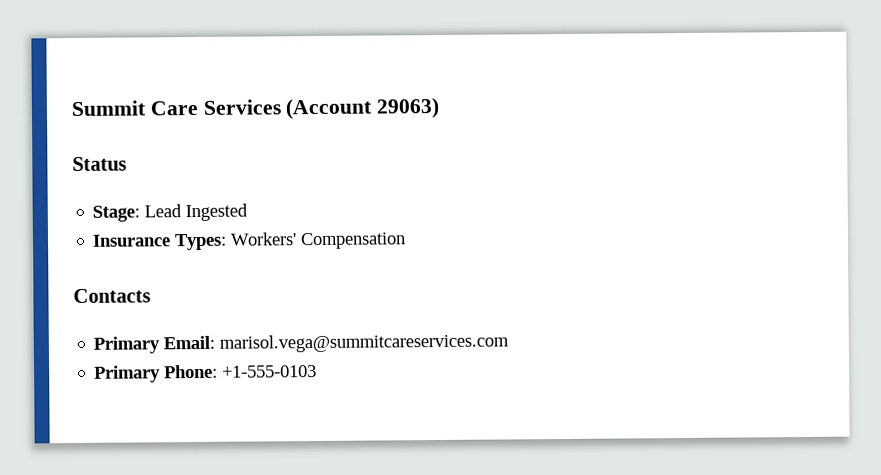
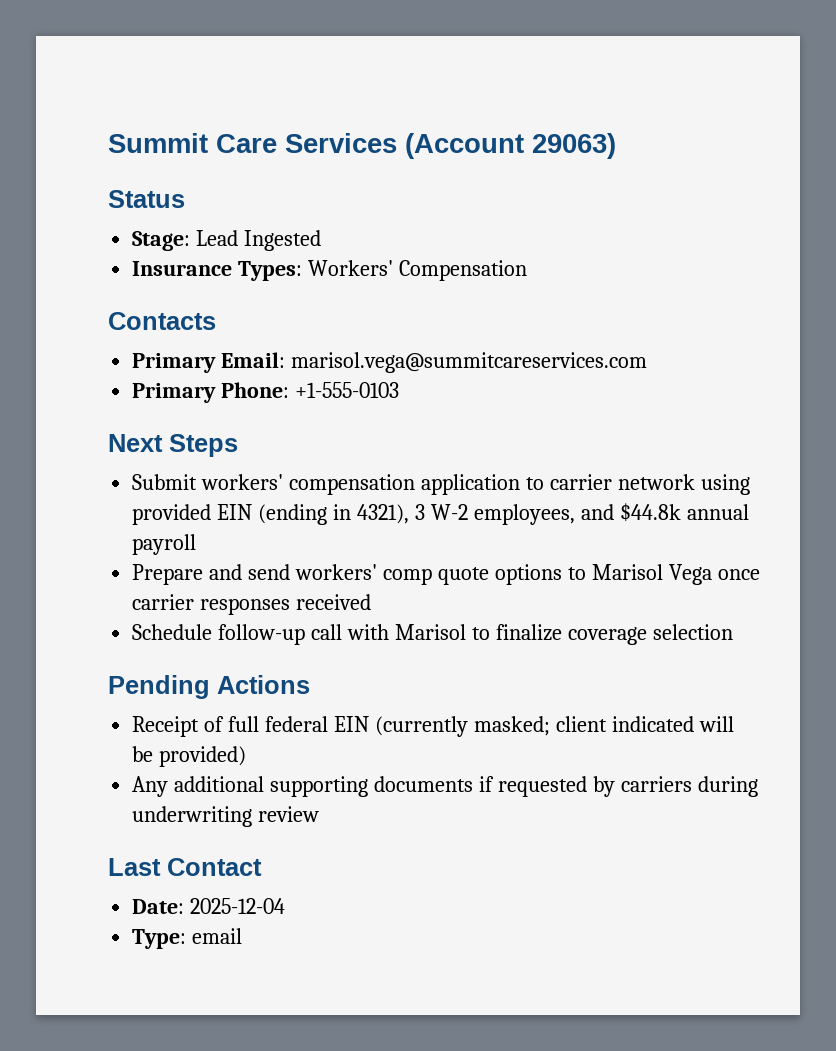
+ Next Steps
+ Submit workers' compensation application to carrier network using provided EIN (ending in 4321), 3 W-2 employees, and $44.8k annual payroll
+ Prepare and send workers' comp quote options to Marisol Vega once carrier responses received
+ Schedule follow-up call with Marisol to finalize coverage selection
+ Pending Actions
+ Receipt of full federal EIN (currently masked; client indicated will be provided)
+ Any additional supporting documents if requested by carriers during underwriting review
+ Last Contact
+ Date: 2025-12-04
+ Type: email

